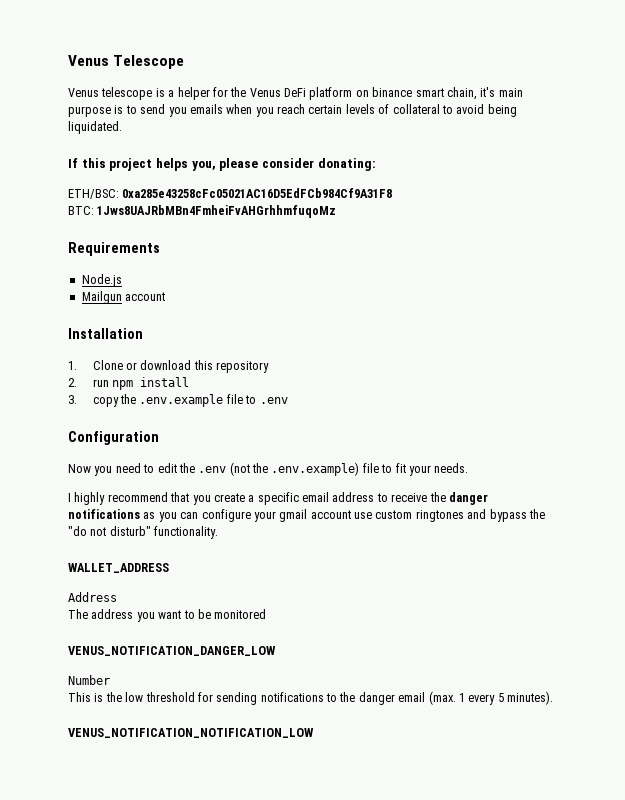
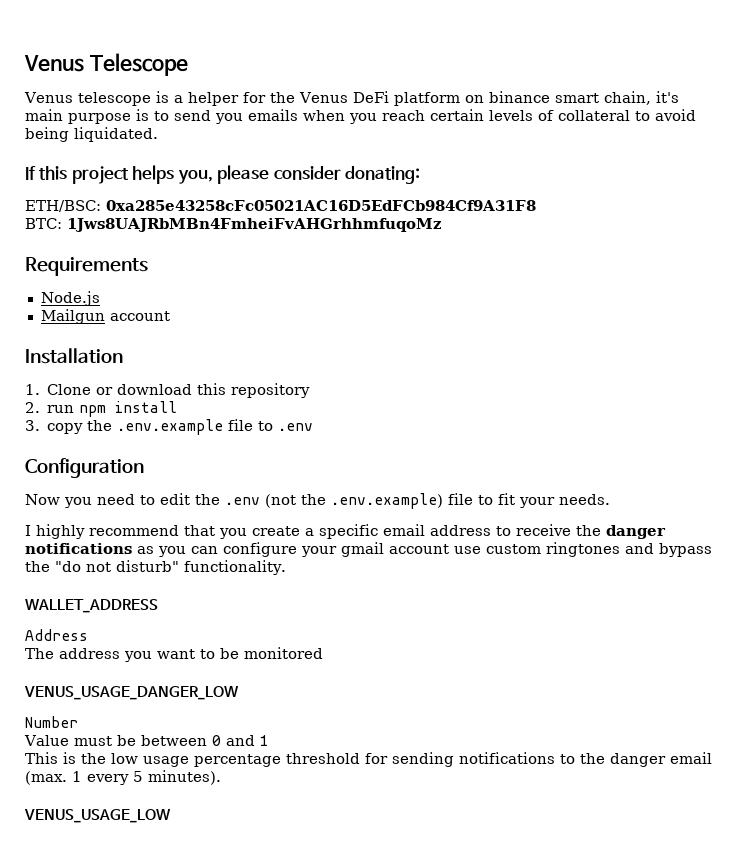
- VENUS_NOTIFICATION_DANGER_LOW
+ VENUS_USAGE_DANGER_LOW
+ Value must be between 0 and 1
- This is the low threshold for sending notifications to the danger email (max. 1 every 5 minutes).
+ This is the low usage percentage threshold for sending notifications to the danger email (max. 1 every 5 minutes).
- VENUS_NOTIFICATION_NOTIFICATION_LOW
+ VENUS_USAGE_LOW

